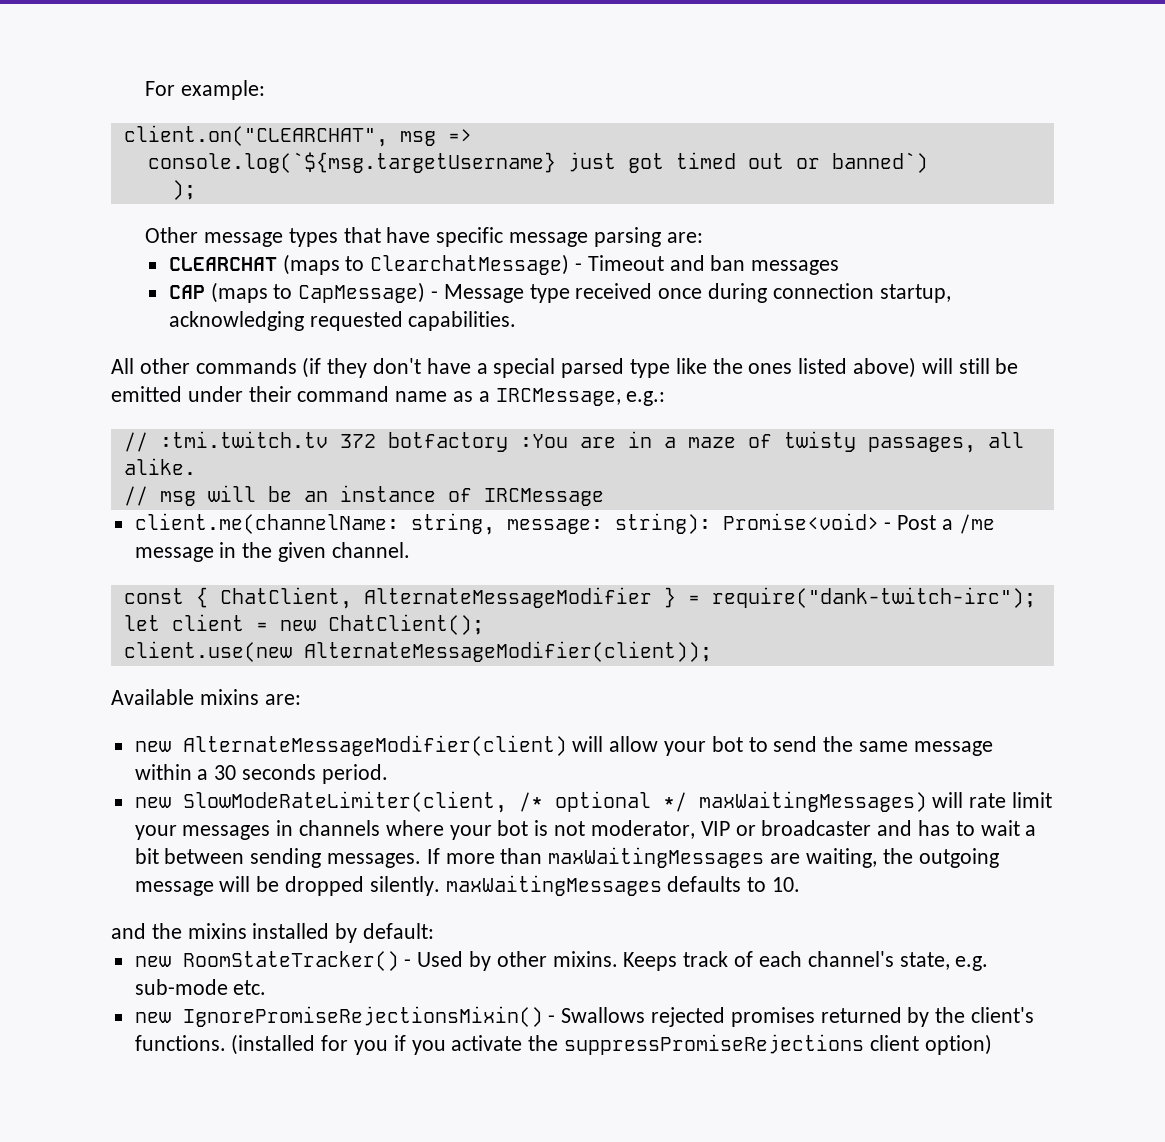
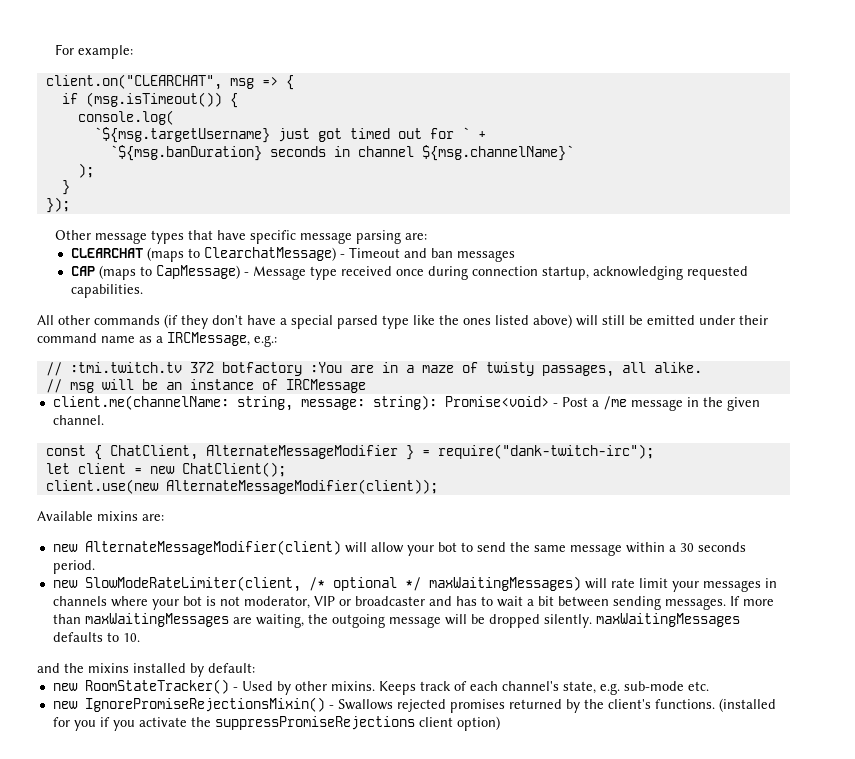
- client.on("CLEARCHAT", msg =>
- console.log(`${msg.targetUsername} just got timed out or banned`)
+ client.on("CLEARCHAT", msg => {
+ if (msg.isTimeout()) {
+ console.log(
+ `${msg.targetUsername} just got timed out for ` +
+ `${msg.banDuration} seconds in channel ${msg.channelName}`
  );
+ }
+ });

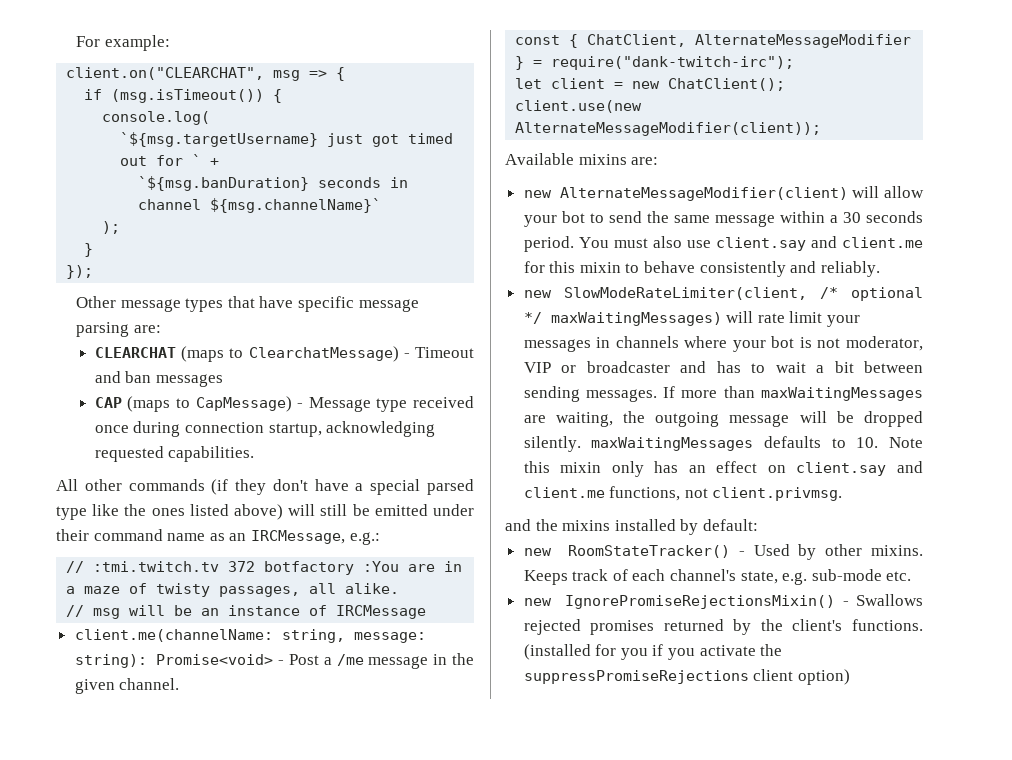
- All other commands (if they don't have a special parsed type like the ones listed above) will still be emitted under their command name as a IRCMessage, e.g.:
+ All other commands (if they don't have a special parsed type like the ones listed above) will still be emitted under their command name as an IRCMessage, e.g.:
+ You must also use client.say and client.me for this mixin to behave consistently and reliably.
- If more than maxWaitingMessages are waiting, the outgoing message will be dropped silently. maxWaitingMessages defaults to 10.
+ If more than maxWaitingMessages are waiting, the outgoing message will be dropped silently. maxWaitingMessages defaults to 10. Note this mixin only has an effect on client.say and client.me functions, not client.privmsg.

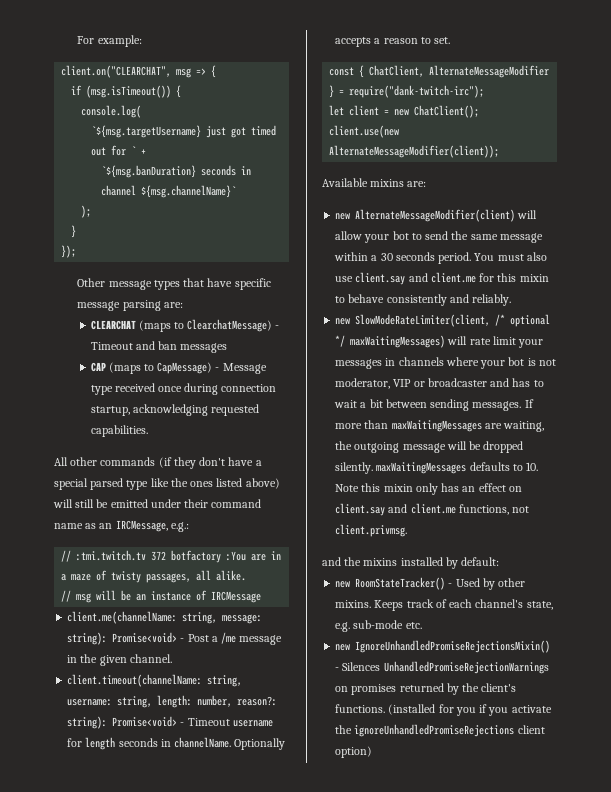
+ client.timeout(channelName: string, username: string, length: number, reason?: string): Promise<void> - Timeout username for length seconds in channelName. Optionally accepts a reason to set.
- new IgnorePromiseRejectionsMixin() - Swallows rejected promises returned by the client's functions.
+ new IgnoreUnhandledPromiseRejectionsMixin() - Silences UnhandledPromiseRejectionWarnings on promises returned by the client's functions.
- (installed for you if you activate the suppressPromiseRejections client option)
+ (installed for you if you activate the ignoreUnhandledPromiseRejections client option)

